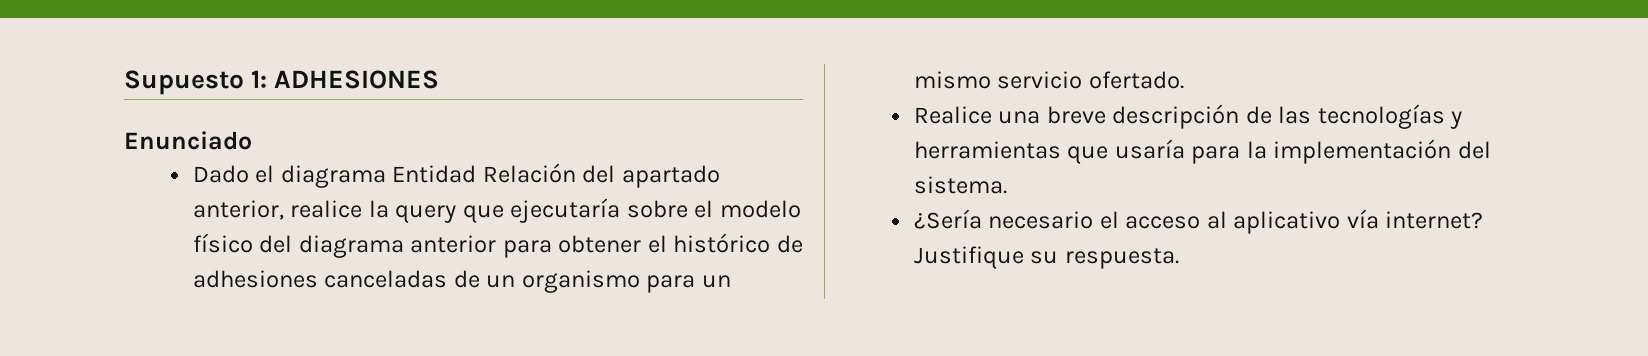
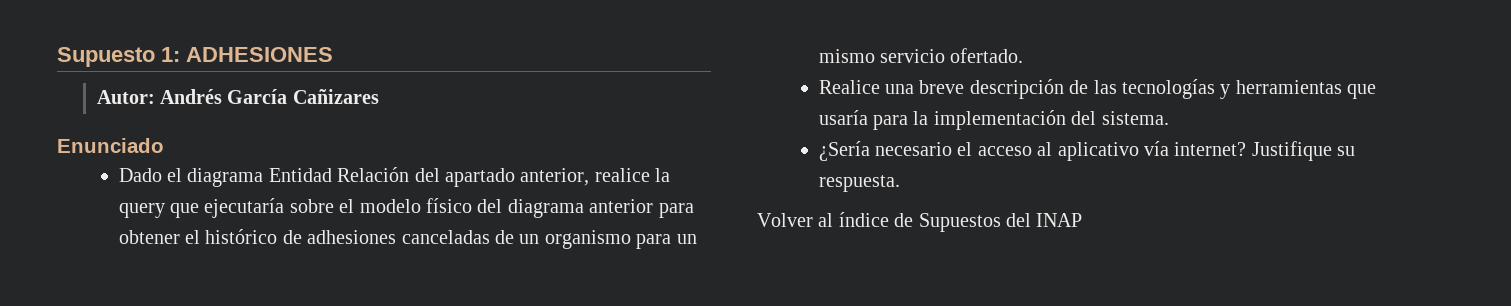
+ Autor: Andrés García Cañizares
+ Volver al índice de Supuestos del INAP

